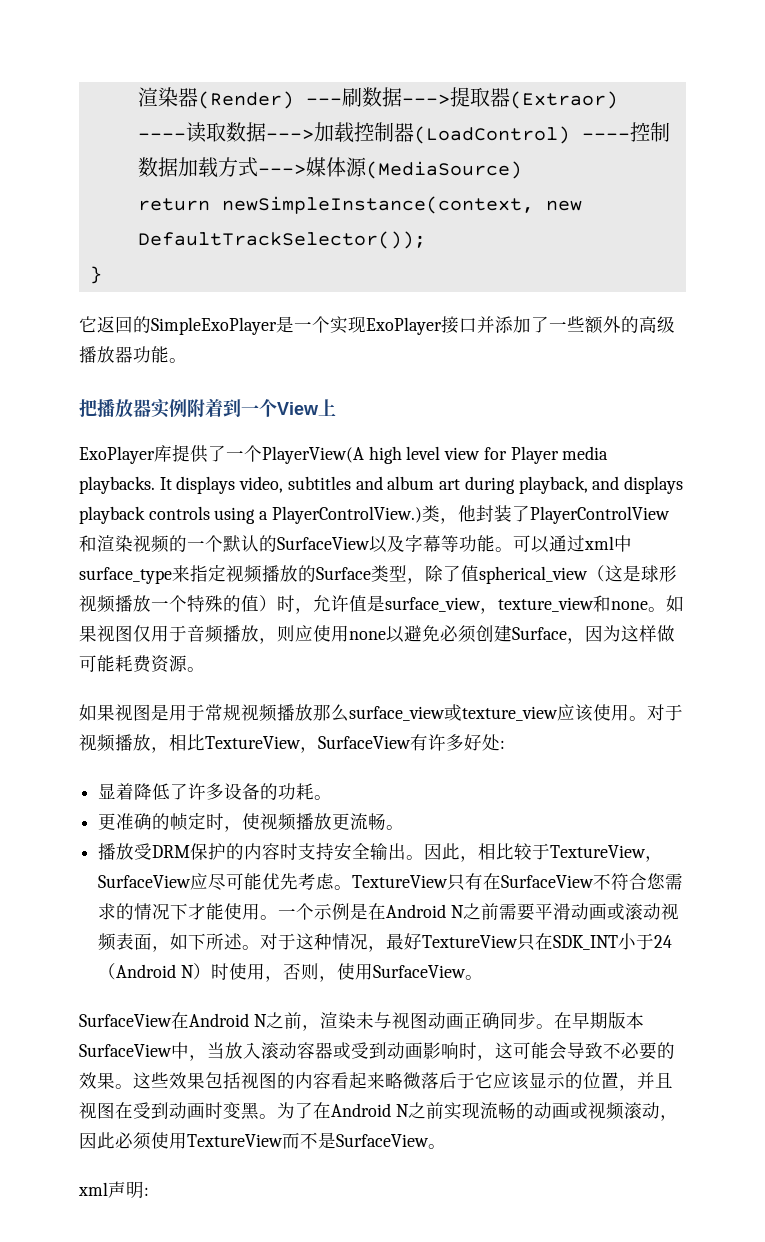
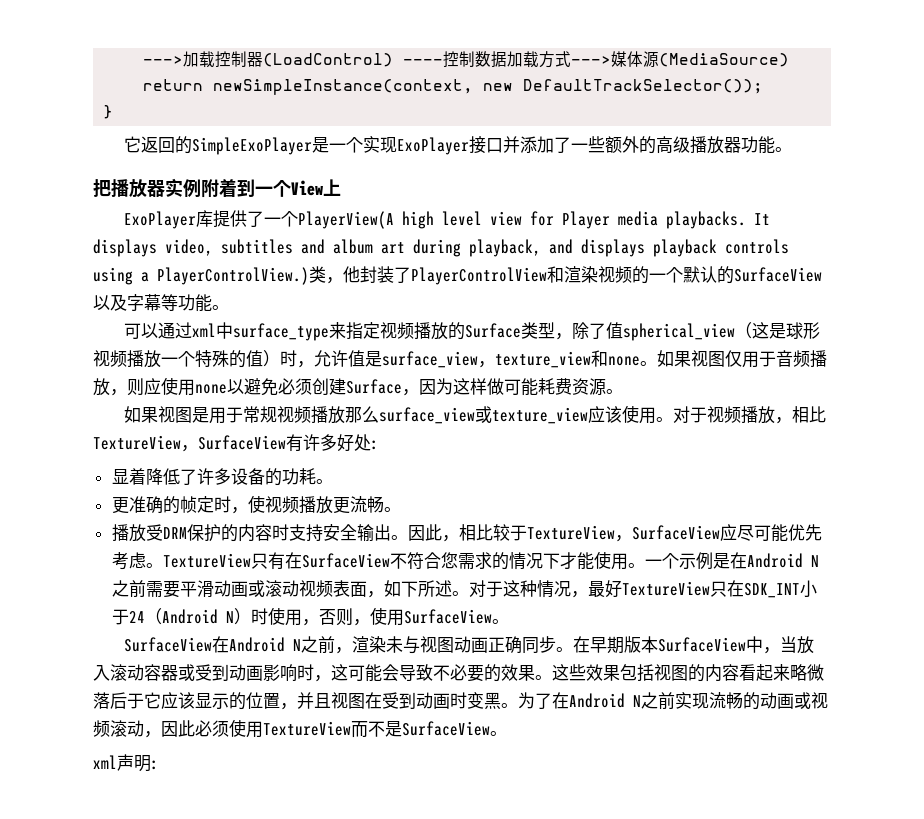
- 渲染器(Render) ---刷数据--->提取器(Extraor) ----读取数据--->加载控制器(LoadControl) ----控制数据加载方式--->媒体源(MediaSource)
+ --->加载控制器(LoadControl) ----控制数据加载方式--->媒体源(MediaSource)
- 类，他封装了PlayerControlView和渲染视频的一个默认的SurfaceView以及字幕等功能。可以通过xml中surface_type来指定视频播放的Surface类型，除了值spherical_view（这是球形视频播放一个特殊的值）时，允许值是surface_view，texture_view和none。
+ 类，他封装了PlayerControlView和渲染视频的一个默认的SurfaceView以及字幕等功能。
+ 可以通过xml中surface_type来指定视频播放的Surface类型，除了值spherical_view（这是球形视频播放一个特殊的值）时，允许值是surface_view，texture_view和none。

